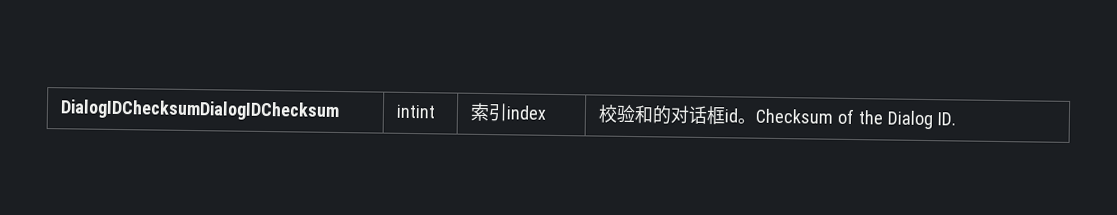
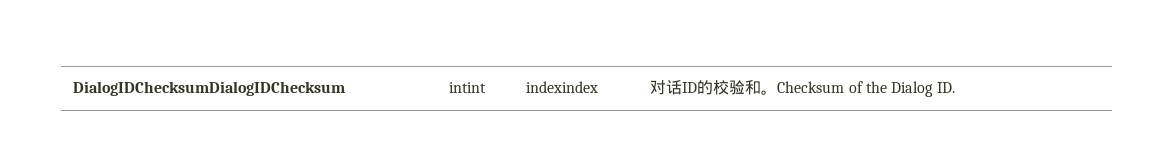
- DialogIDChecksumDialogIDChecksum | intint | 索引index | 校验和的对话框id。Checksum of the Dialog ID.
+ DialogIDChecksumDialogIDChecksum | intint | indexindex | 对话ID的校验和。Checksum of the Dialog ID.

